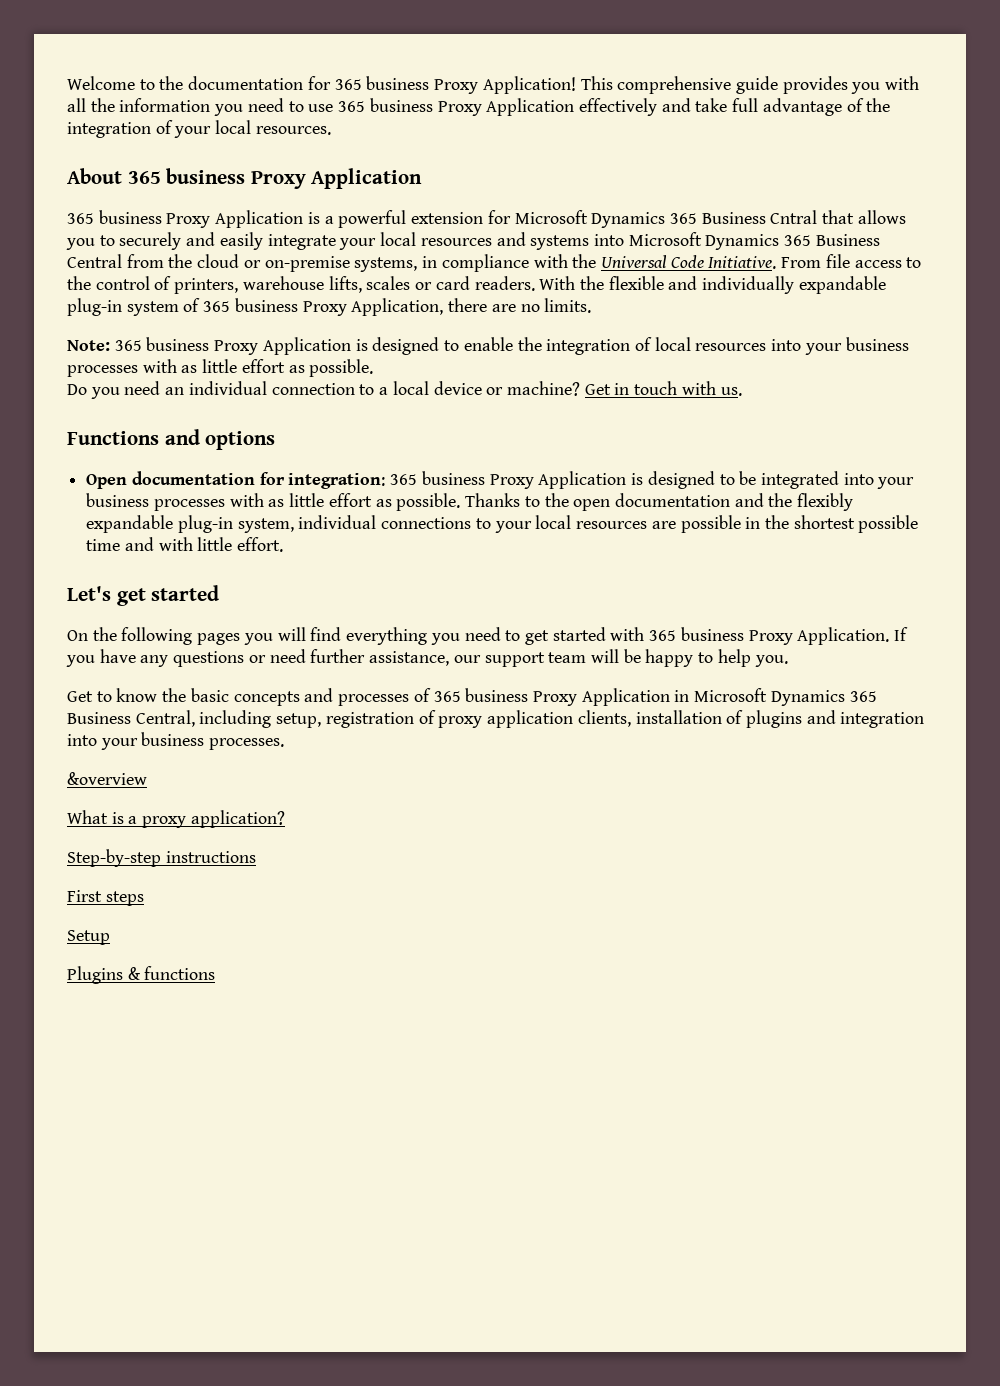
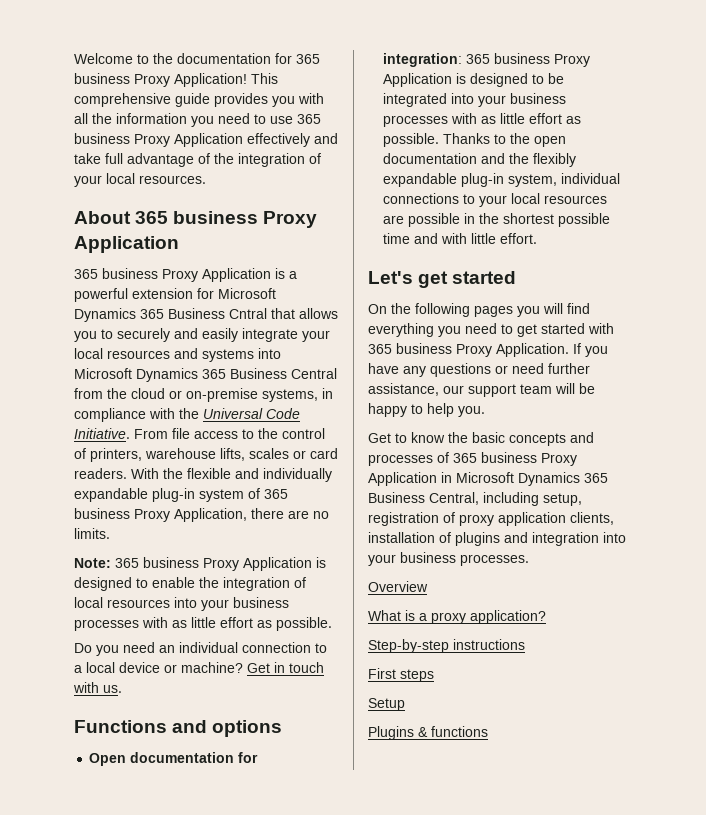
- &overview
+ Overview

